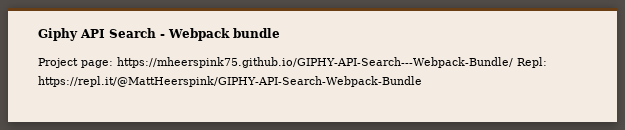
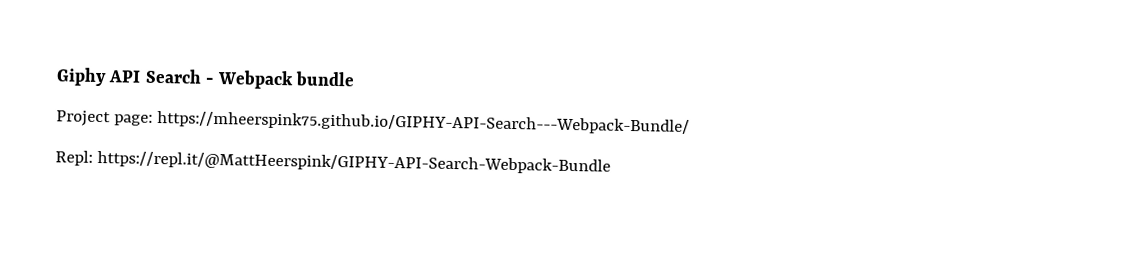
- Project page: https://mheerspink75.github.io/GIPHY-API-Search---Webpack-Bundle/ Repl: https://repl.it/@MattHeerspink/GIPHY-API-Search-Webpack-Bundle
+ Project page: https://mheerspink75.github.io/GIPHY-API-Search---Webpack-Bundle/
+ Repl: https://repl.it/@MattHeerspink/GIPHY-API-Search-Webpack-Bundle

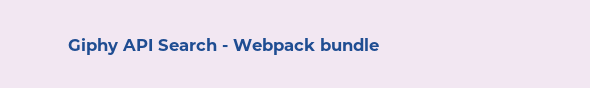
- Project page: https://mheerspink75.github.io/GIPHY-API-Search---Webpack-Bundle/
- Repl: https://repl.it/@MattHeerspink/GIPHY-API-Search-Webpack-Bundle

